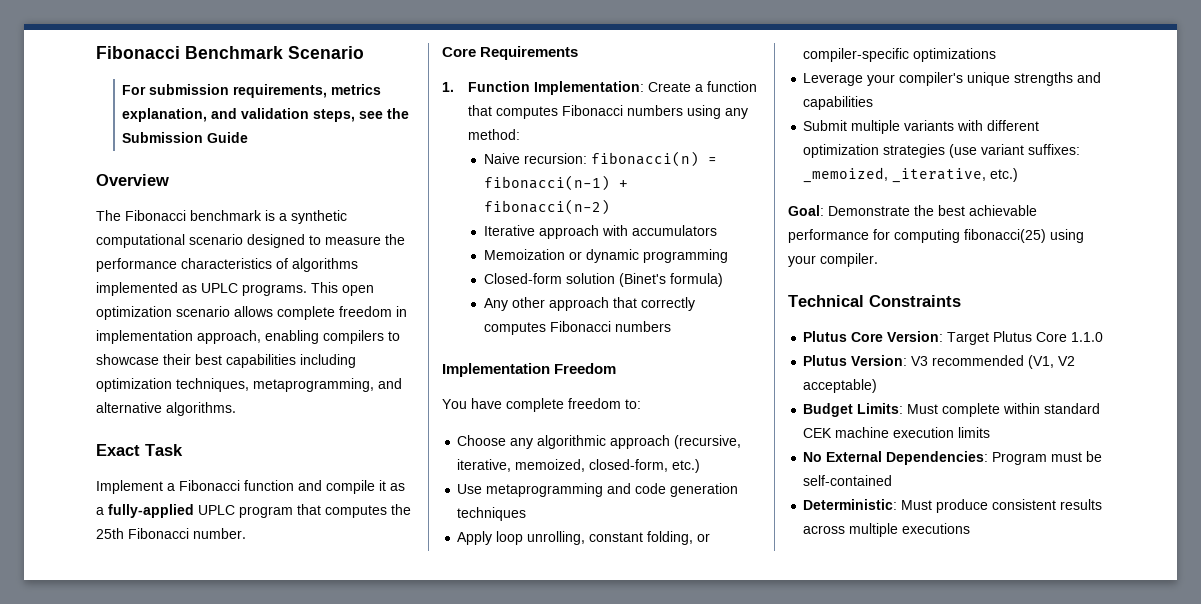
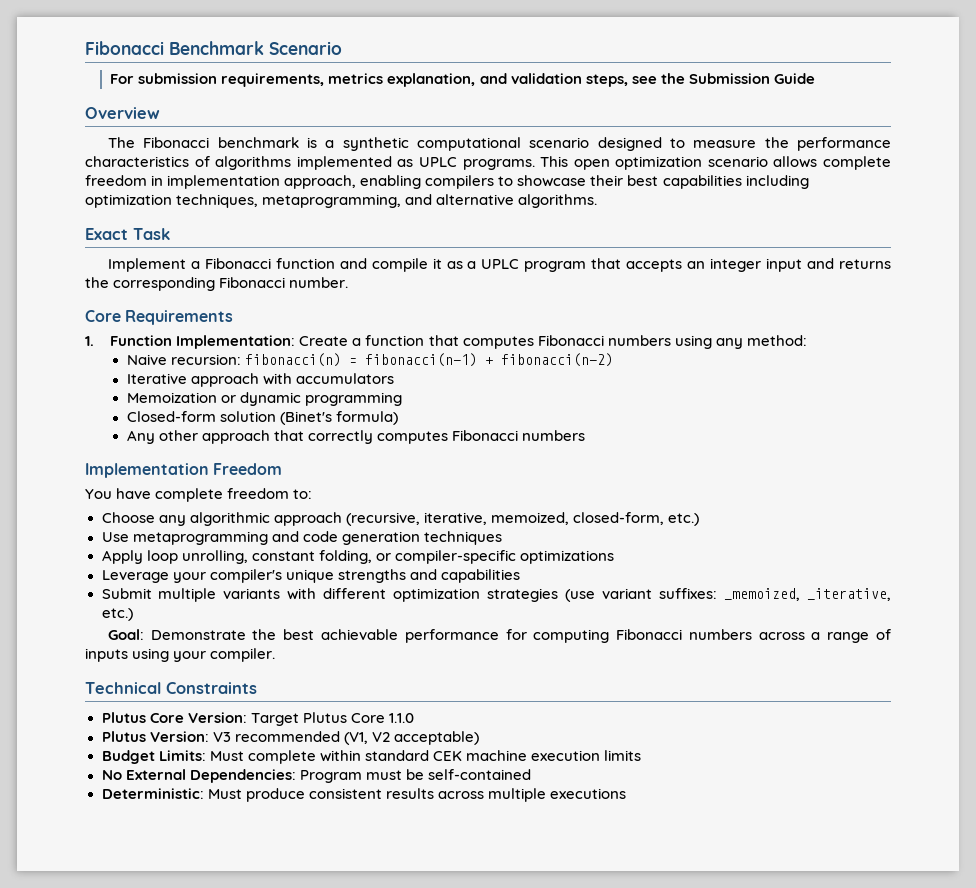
- Implement a Fibonacci function and compile it as a fully-applied UPLC program that computes the 25th Fibonacci number.
+ Implement a Fibonacci function and compile it as a UPLC program that accepts an integer input and returns the corresponding Fibonacci number.
- Goal: Demonstrate the best achievable performance for computing fibonacci(25) using your compiler.
+ Goal: Demonstrate the best achievable performance for computing Fibonacci numbers across a range of inputs using your compiler.

